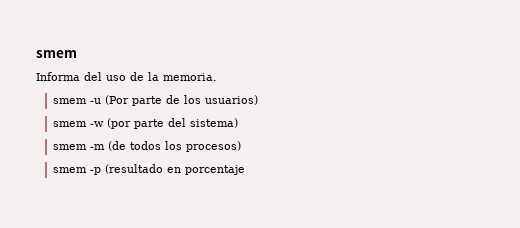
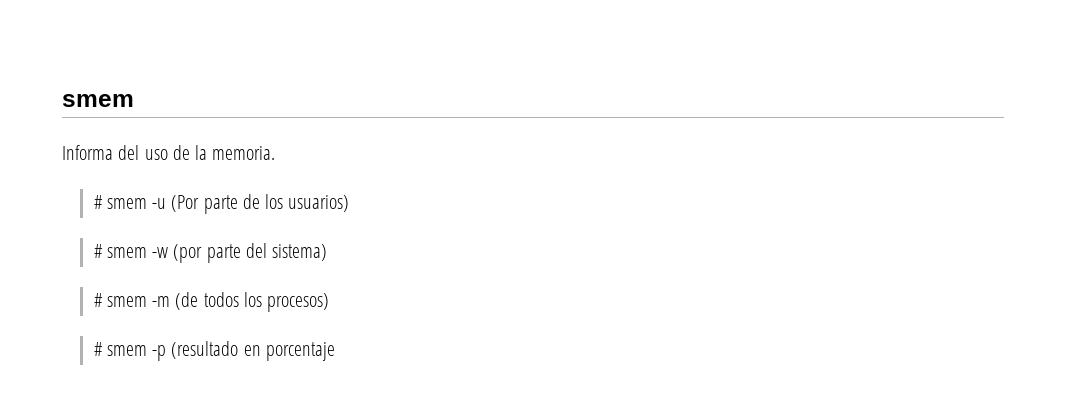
- smem -u (Por parte de los usuarios)
+ # smem -u (Por parte de los usuarios)
- smem -w (por parte del sistema)
+ # smem -w (por parte del sistema)
- smem -m (de todos los procesos)
+ # smem -m (de todos los procesos)
- smem -p (resultado en porcentaje
+ # smem -p (resultado en porcentaje

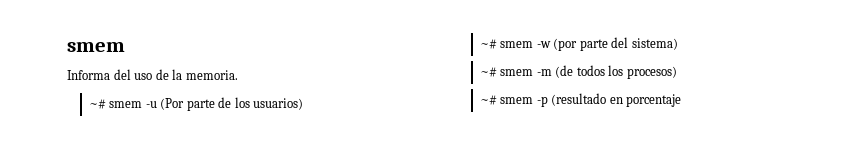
- # smem -u (Por parte de los usuarios)
+ ~# smem -u (Por parte de los usuarios)
- # smem -w (por parte del sistema)
+ ~# smem -w (por parte del sistema)
- # smem -m (de todos los procesos)
+ ~# smem -m (de todos los procesos)
- # smem -p (resultado en porcentaje
+ ~# smem -p (resultado en porcentaje

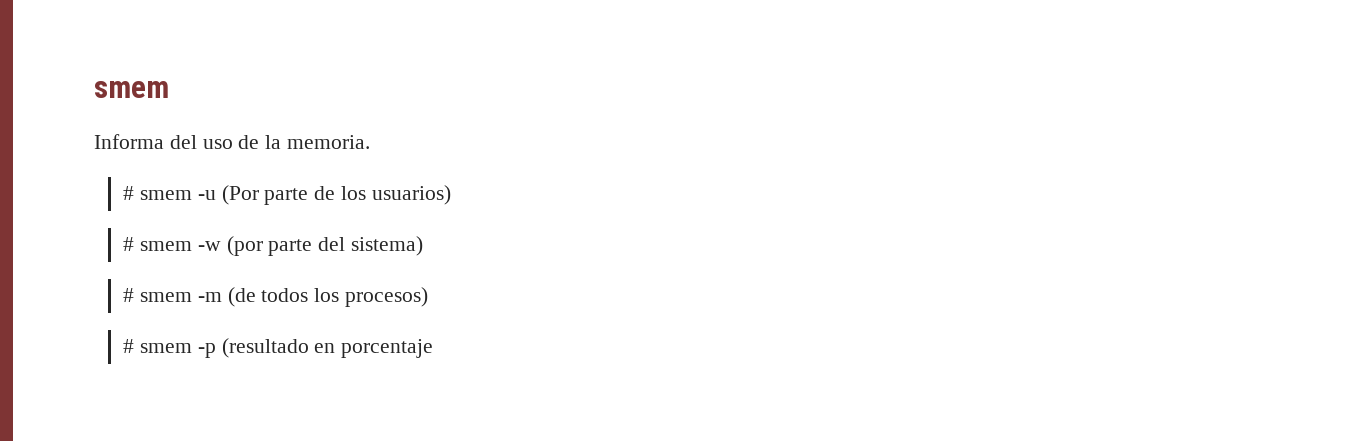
- ~# smem -u (Por parte de los usuarios)
+ # smem -u (Por parte de los usuarios)
- ~# smem -w (por parte del sistema)
+ # smem -w (por parte del sistema)
- ~# smem -m (de todos los procesos)
+ # smem -m (de todos los procesos)
- ~# smem -p (resultado en porcentaje
+ # smem -p (resultado en porcentaje

